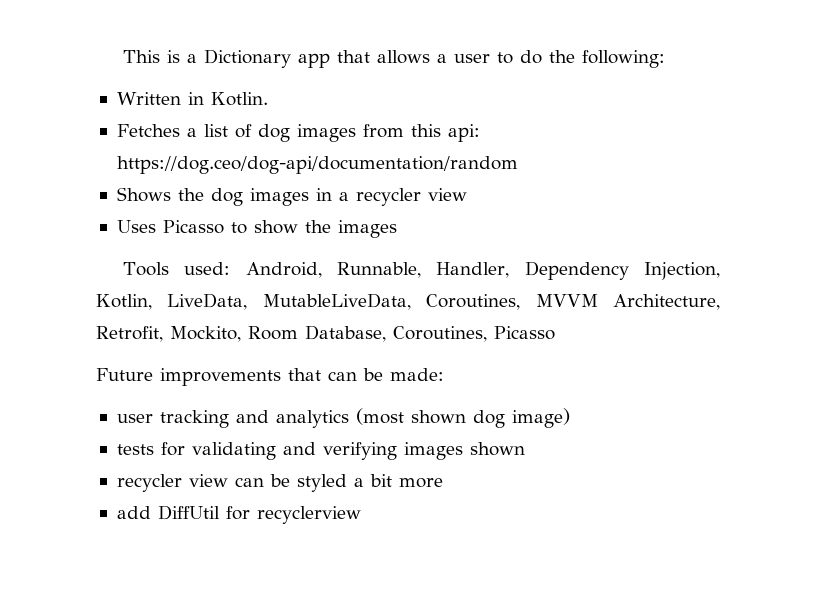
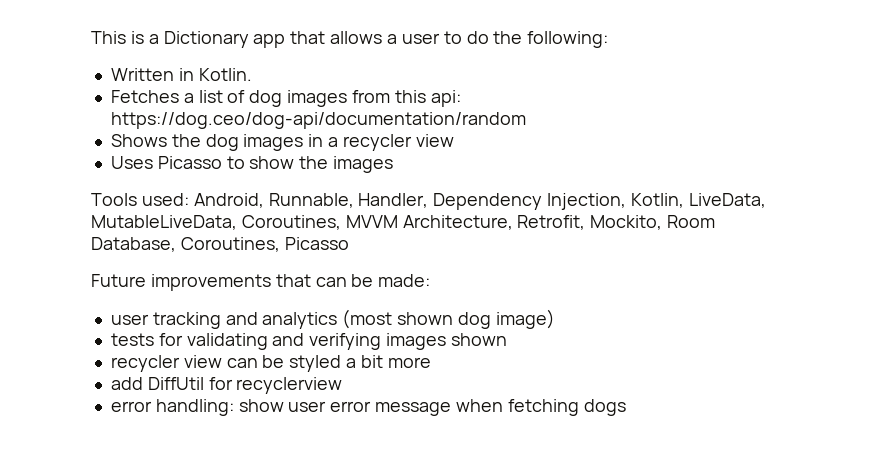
+ error handling: show user error message when fetching dogs

